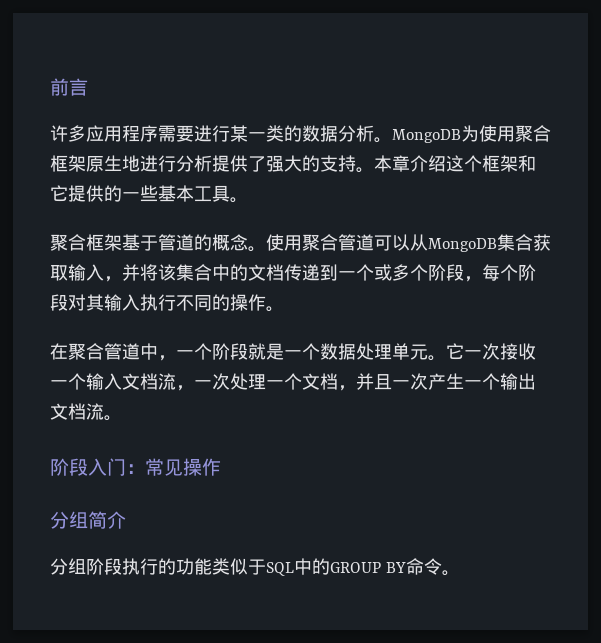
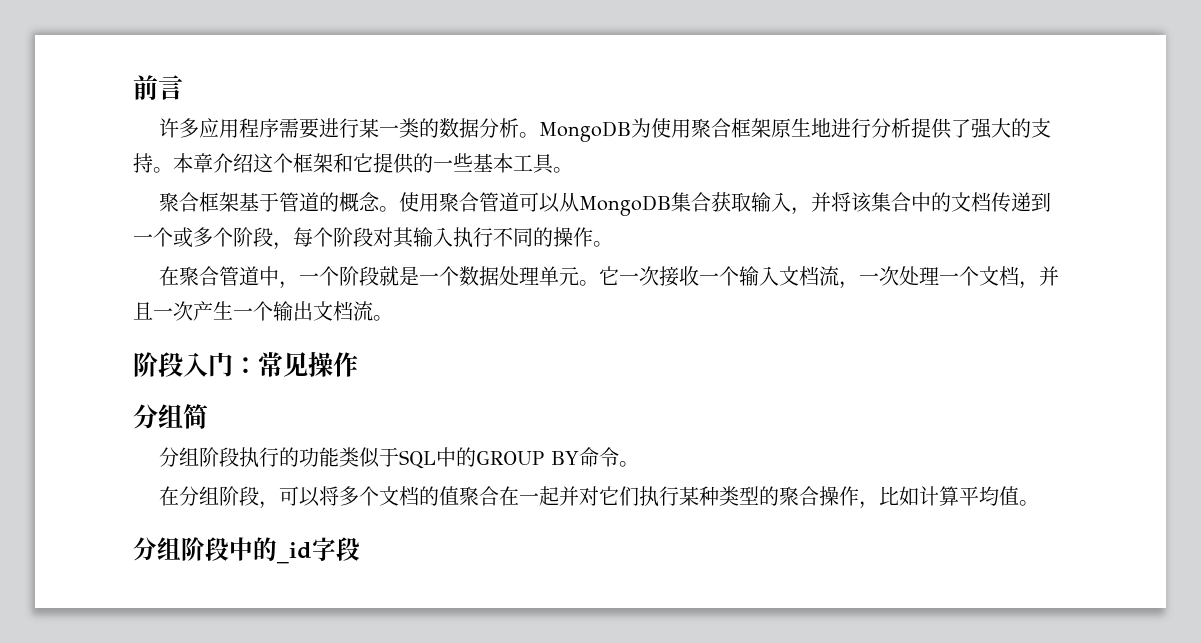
- 分组简介
+ 分组简
+ 在分组阶段，可以将多个文档的值聚合在一起并对它们执行某种类型的聚合操作，比如计算平均值。
+ 分组阶段中的_id字段

